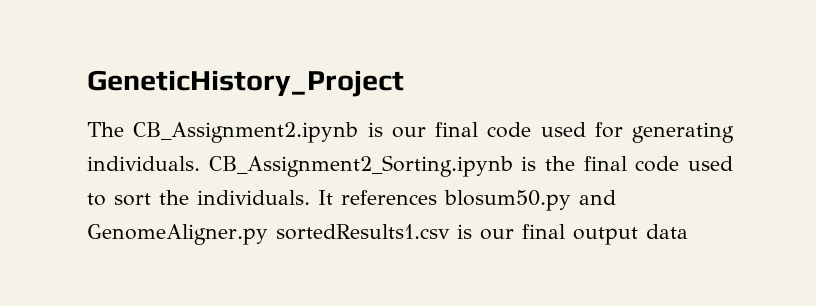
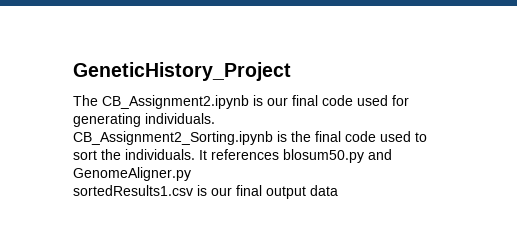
- The CB_Assignment2.ipynb is our final code used for generating individuals. CB_Assignment2_Sorting.ipynb is the final code used to sort the individuals.
+ The CB_Assignment2.ipynb is our final code used for generating individuals.
+ CB_Assignment2_Sorting.ipynb is the final code used to sort the individuals.
- It references blosum50.py and GenomeAligner.py sortedResults1.csv is our final output data
+ It references blosum50.py and GenomeAligner.py
+ sortedResults1.csv is our final output data

